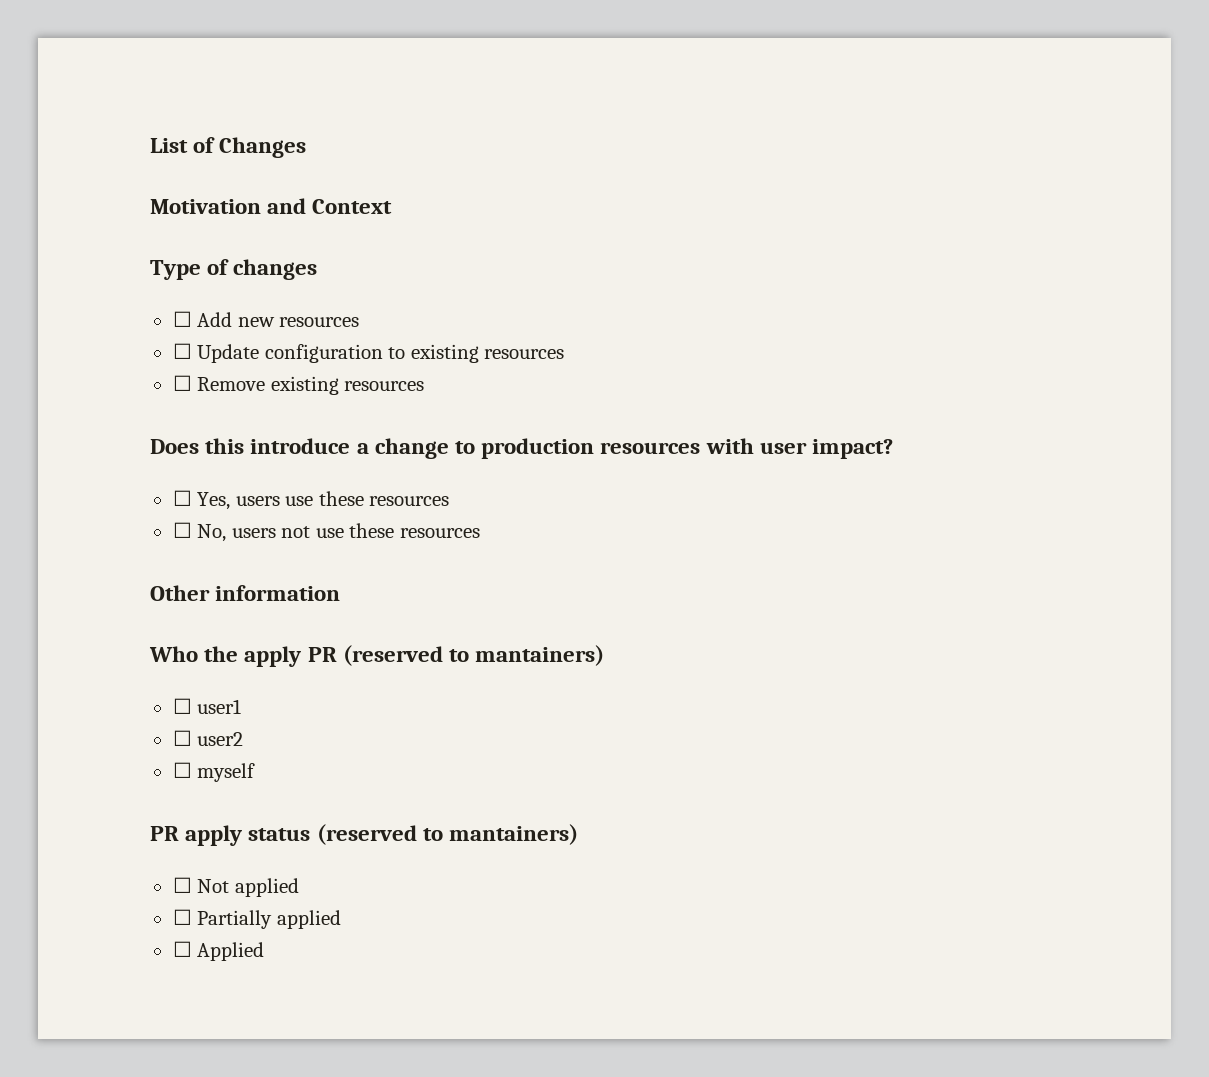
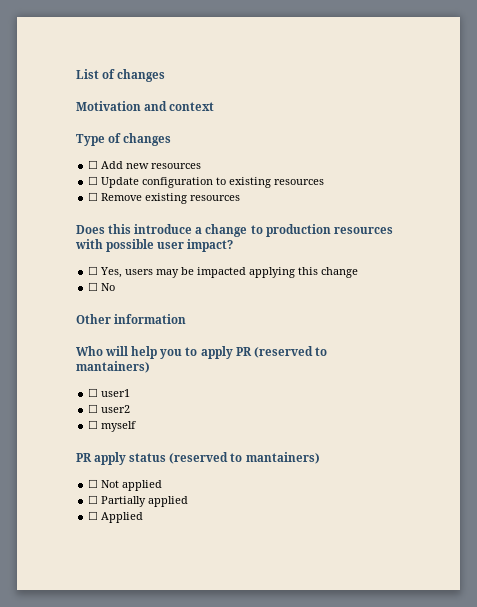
- List of Changes
+ List of changes
- Motivation and Context
+ Motivation and context
- Does this introduce a change to production resources with user impact?
+ Does this introduce a change to production resources with possible user impact?
- ☐ Yes, users use these resources
- ☐ No, users not use these resources
+ ☐ Yes, users may be impacted applying this change
+ ☐ No
- Who the apply PR (reserved to mantainers)
+ Who will help you to apply PR (reserved to mantainers)

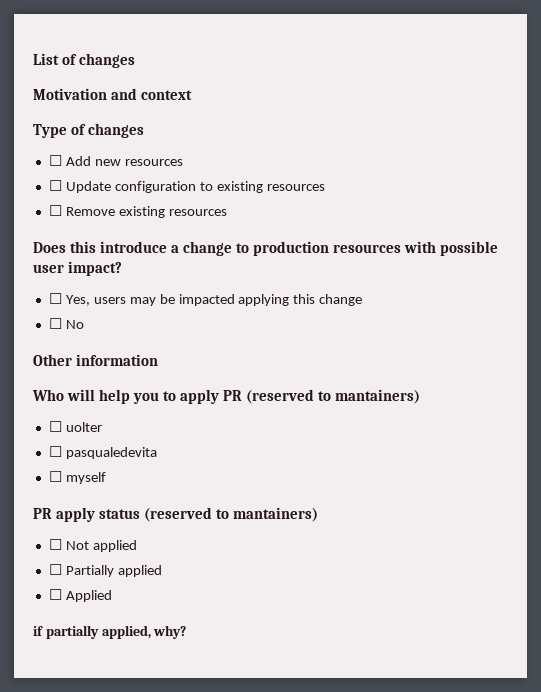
- ☐ user1
- ☐ user2
+ ☐ uolter
+ ☐ pasqualedevita
+ if partially applied, why?

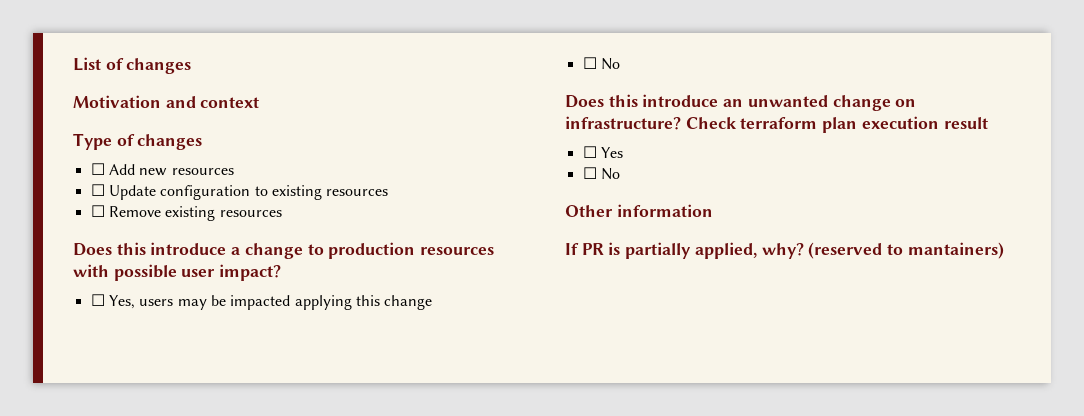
+ Does this introduce an unwanted change on infrastructure? Check terraform plan execution result
+ ☐ Yes
+ ☐ No
  Other information
- Who will help you to apply PR (reserved to mantainers)
- ☐ uolter
- ☐ pasqualedevita
- ☐ myself
- PR apply status (reserved to mantainers)
- ☐ Not applied
- ☐ Partially applied
- ☐ Applied
- if partially applied, why?
+ If PR is partially applied, why? (reserved to mantainers)

